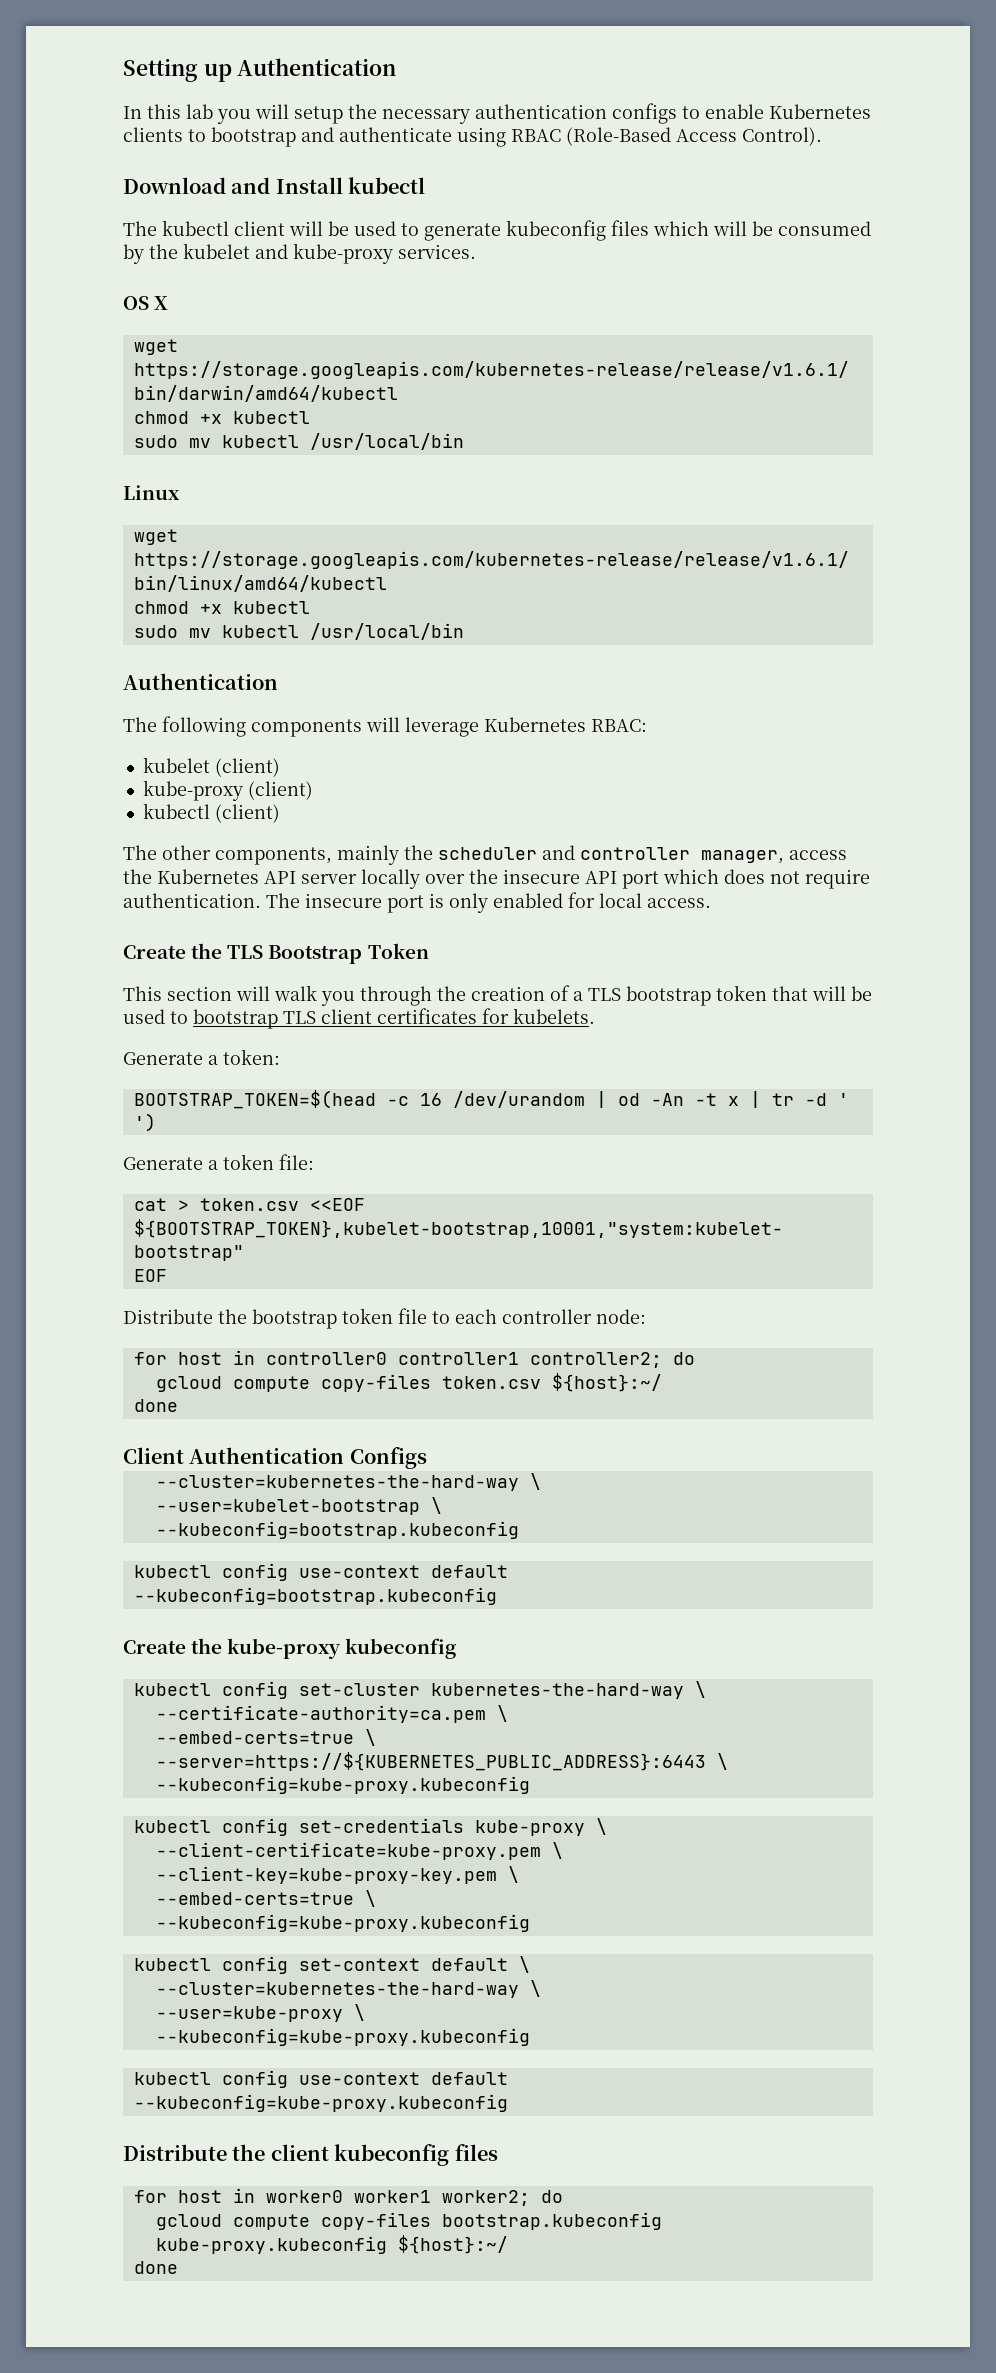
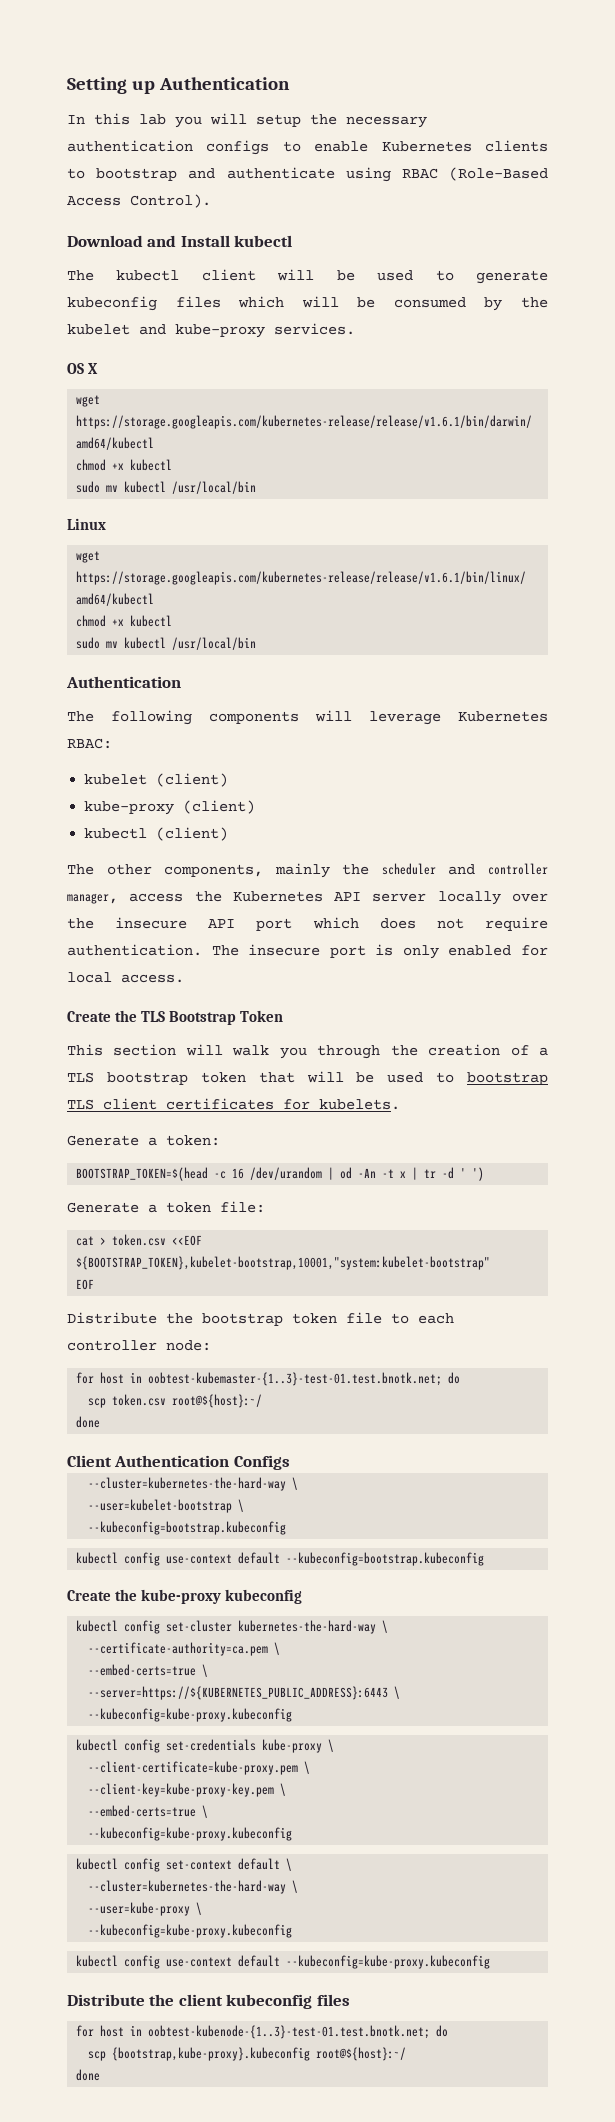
- for host in controller0 controller1 controller2; do
- gcloud compute copy-files token.csv ${host}:~/
+ for host in oobtest-kubemaster-{1..3}-test-01.test.bnotk.net; do
+ scp token.csv root@${host}:~/
- for host in worker0 worker1 worker2; do
- gcloud compute copy-files bootstrap.kubeconfig kube-proxy.kubeconfig ${host}:~/
+ for host in oobtest-kubenode-{1..3}-test-01.test.bnotk.net; do
+ scp {bootstrap,kube-proxy}.kubeconfig root@${host}:~/

